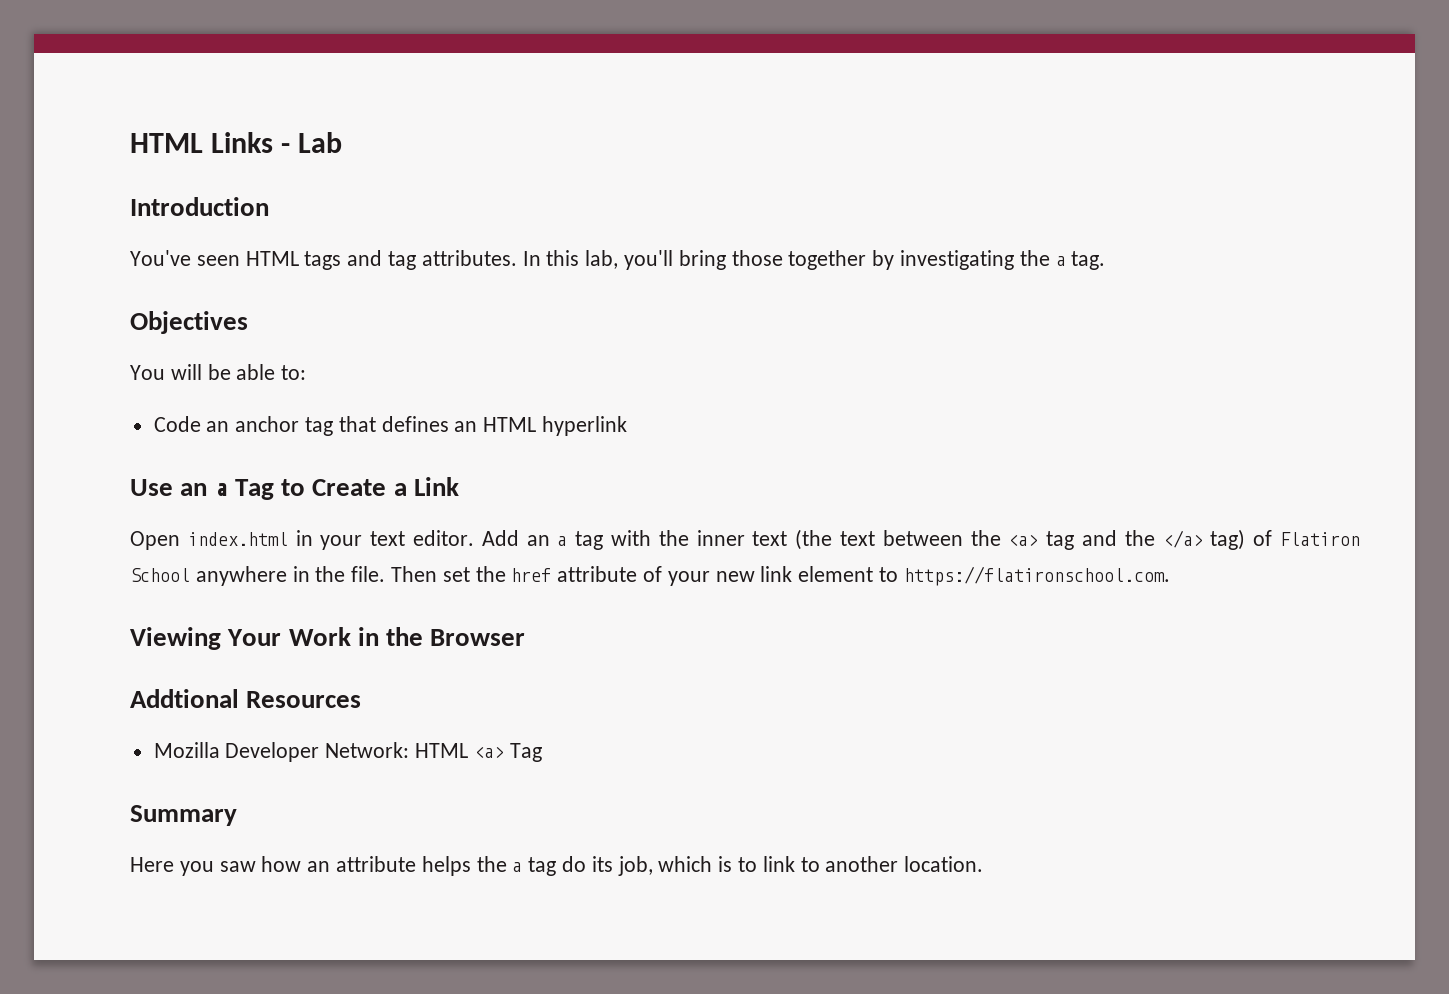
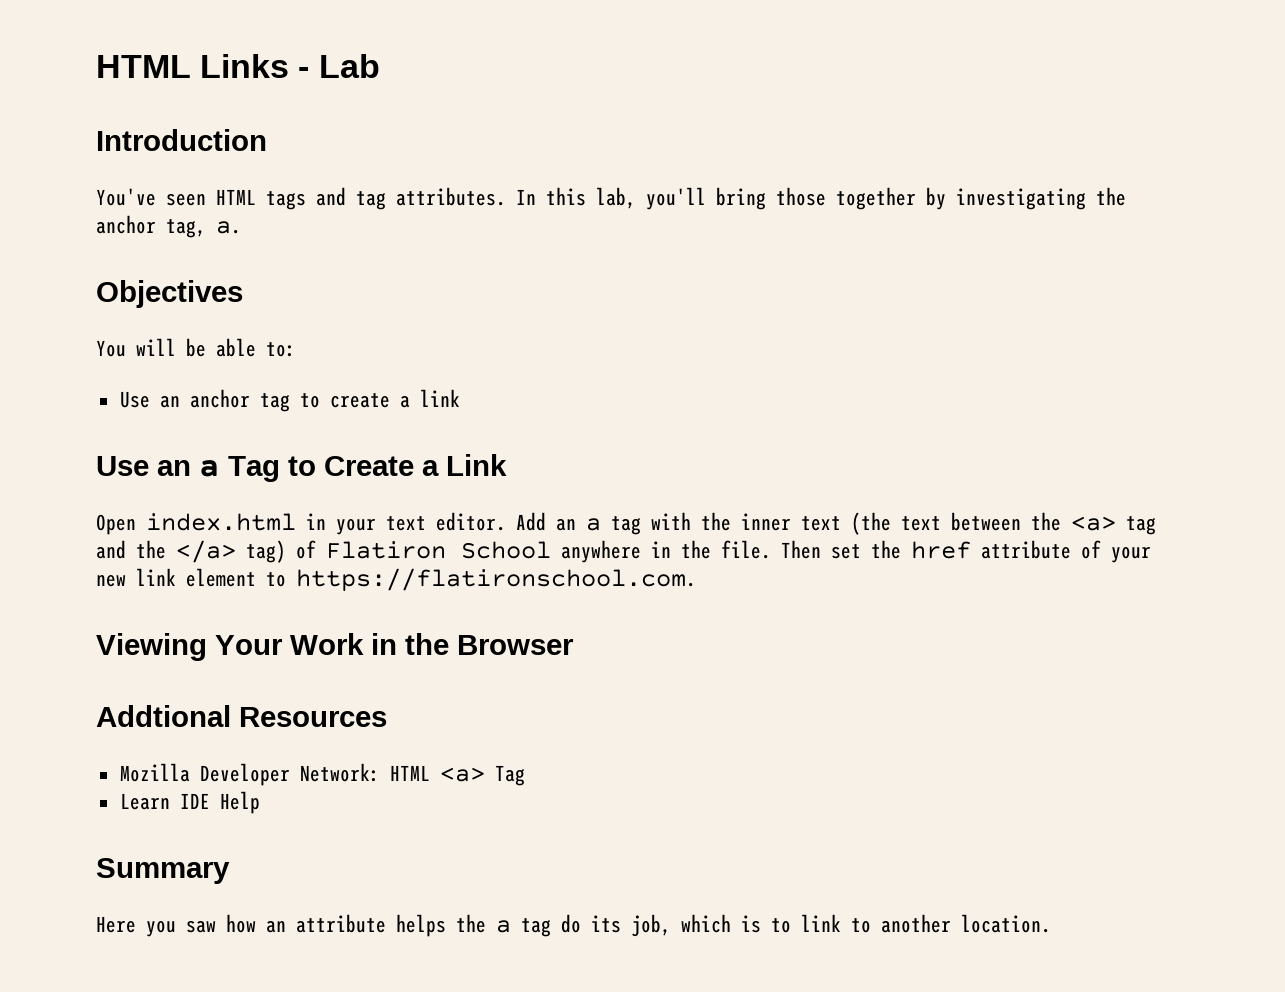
- In this lab, you'll bring those together by investigating the a tag.
+ In this lab, you'll bring those together by investigating the anchor tag, a.
- Code an anchor tag that defines an HTML hyperlink
+ Use an anchor tag to create a link
+ Learn IDE Help

